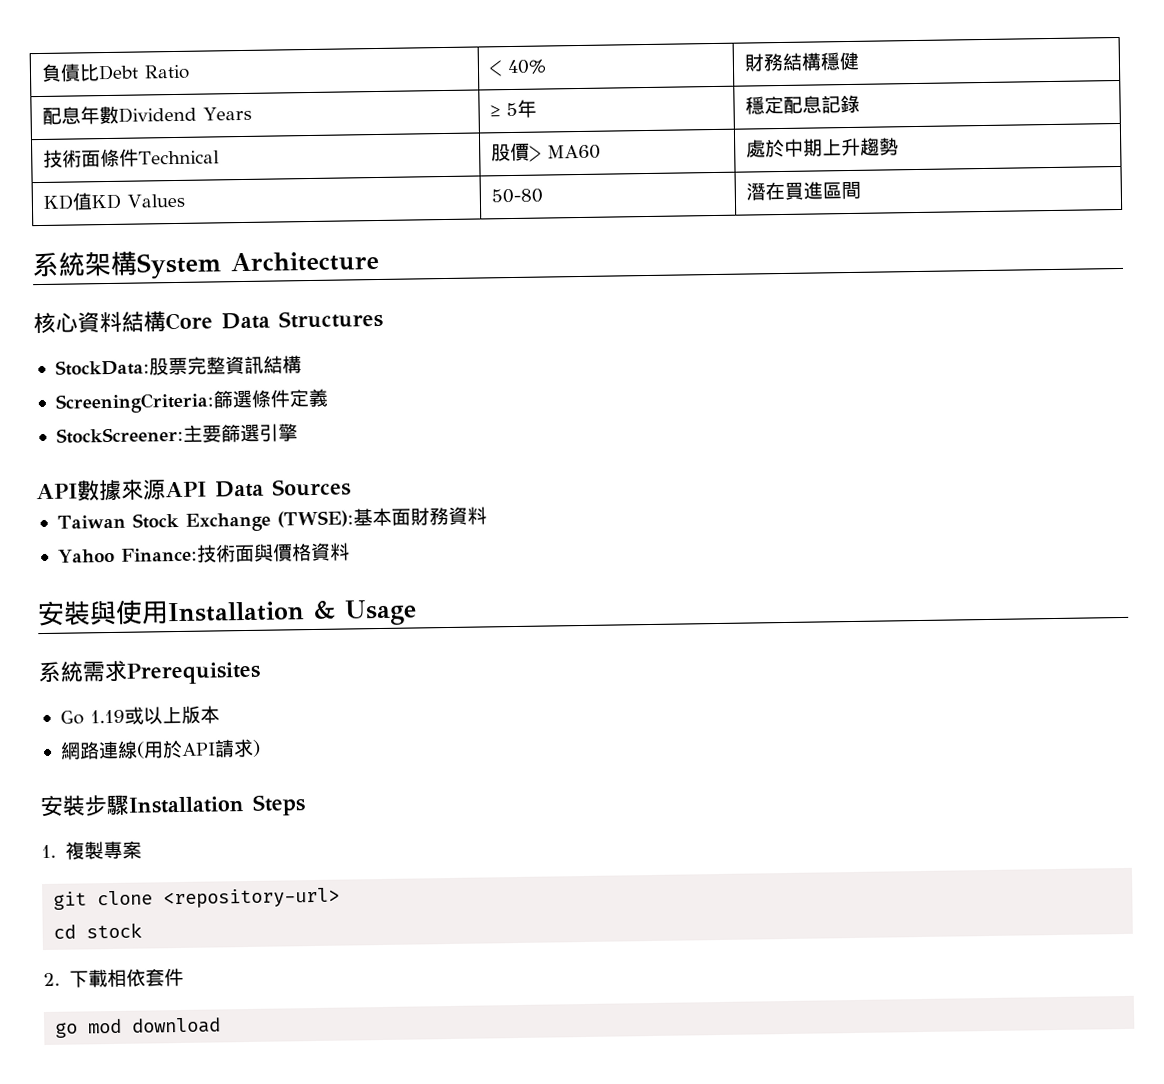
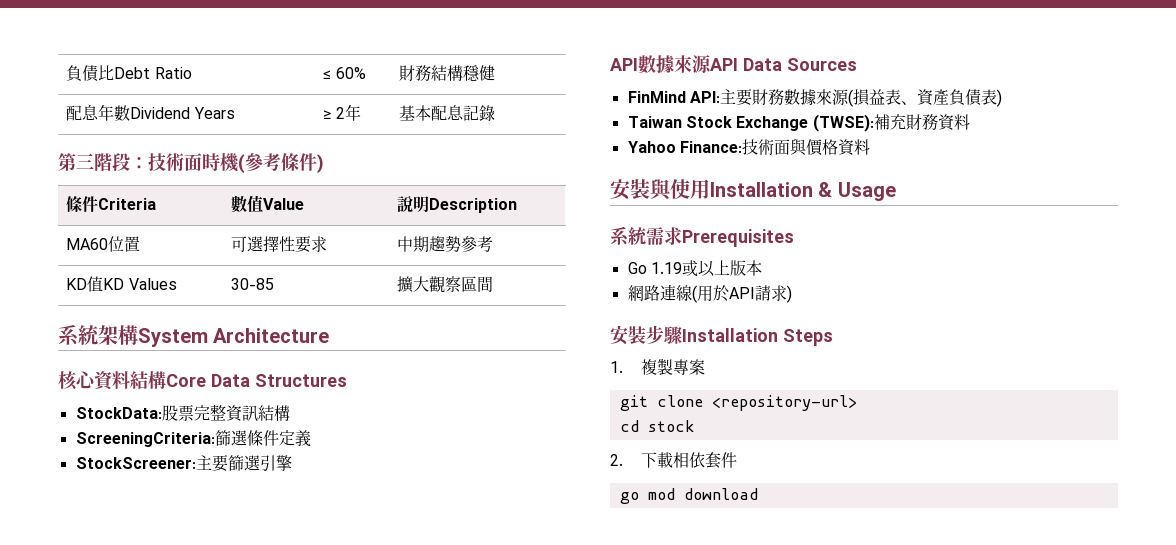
- 負債比Debt Ratio | < 40% | 財務結構穩健
+ 負債比Debt Ratio | ≤ 60% | 財務結構穩健
- 配息年數Dividend Years | ≥ 5年 | 穩定配息記錄
+ 配息年數Dividend Years | ≥ 2年 | 基本配息記錄
- 技術面條件Technical | 股價> MA60 | 處於中期上升趨勢
+ 第三階段：技術面時機(參考條件)
+ 條件Criteria | 數值Value | 說明Description
+ MA60位置 | 可選擇性要求 | 中期趨勢參考
- KD值KD Values | 50-80 | 潛在買進區間
+ KD值KD Values | 30-85 | 擴大觀察區間
+ FinMind API:主要財務數據來源(損益表、資產負債表)
- Taiwan Stock Exchange (TWSE):基本面財務資料
+ Taiwan Stock Exchange (TWSE):補充財務資料

